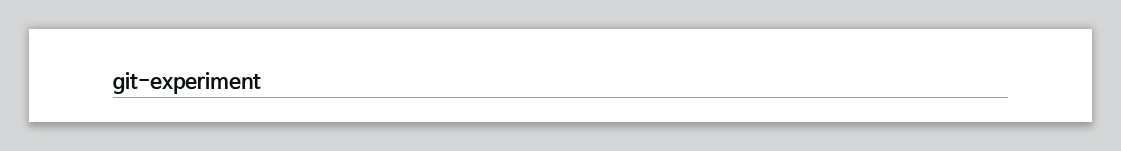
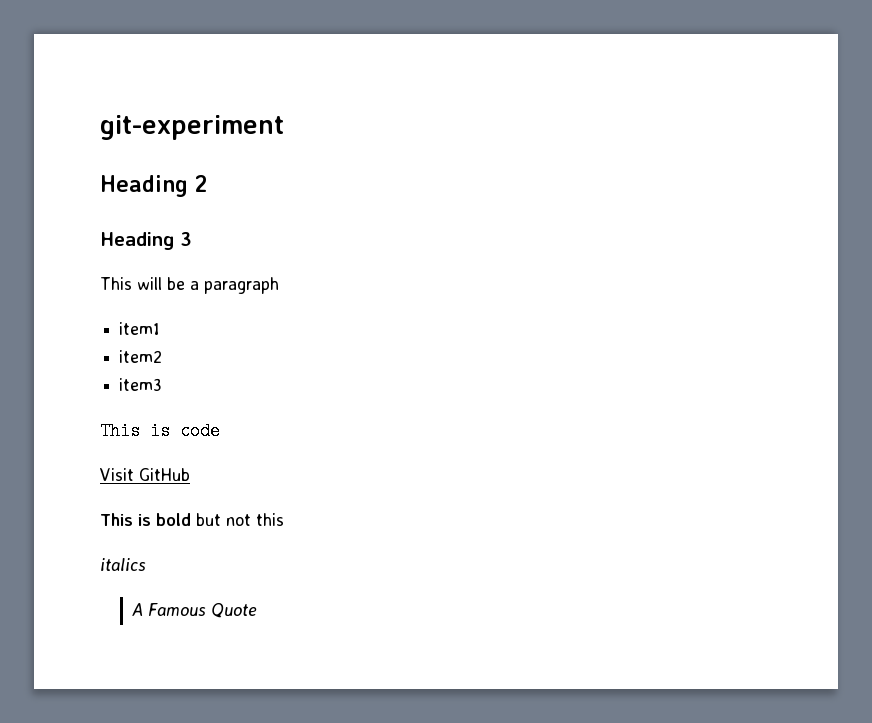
+ Heading 2
+ Heading 3
+ This will be a paragraph
+ item1
+ item2
+ item3
+ This is code
+ Visit GitHub
+ This is bold but not this
+ italics
+ A Famous Quote

